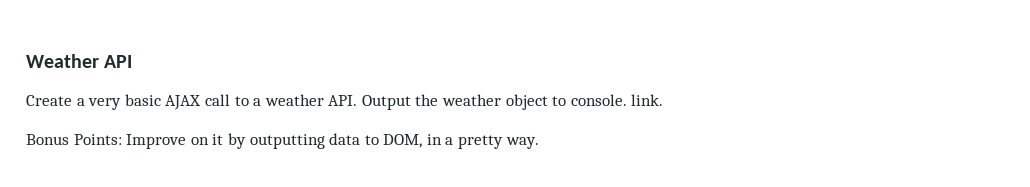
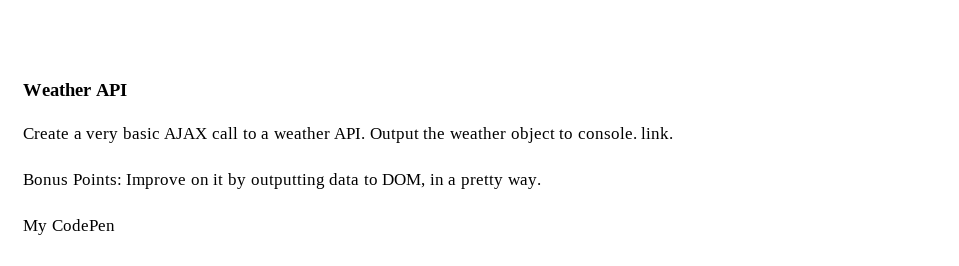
+ My CodePen

